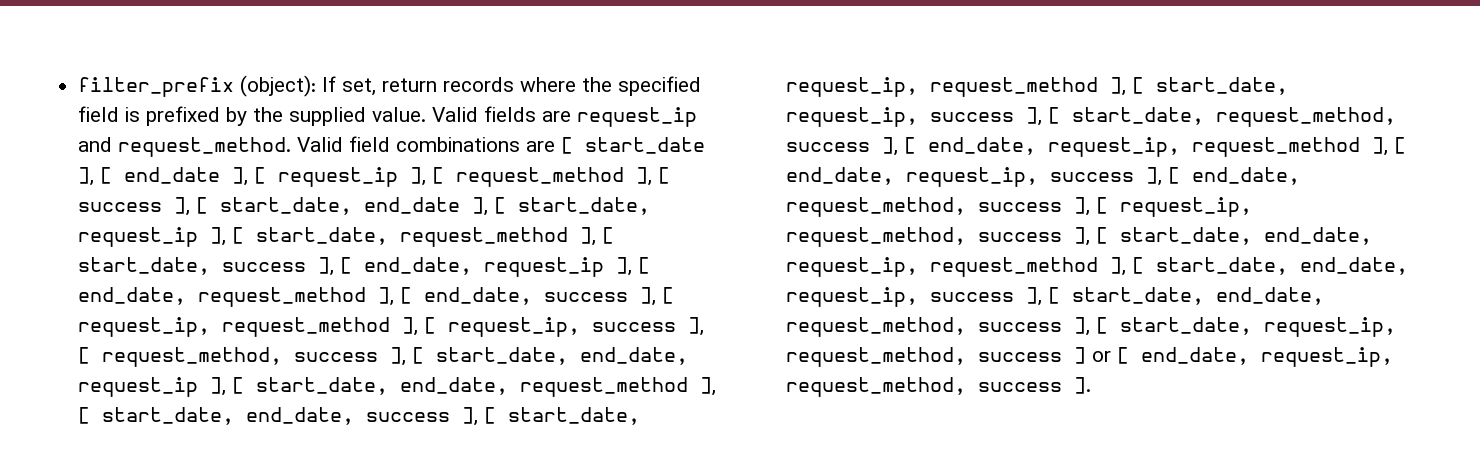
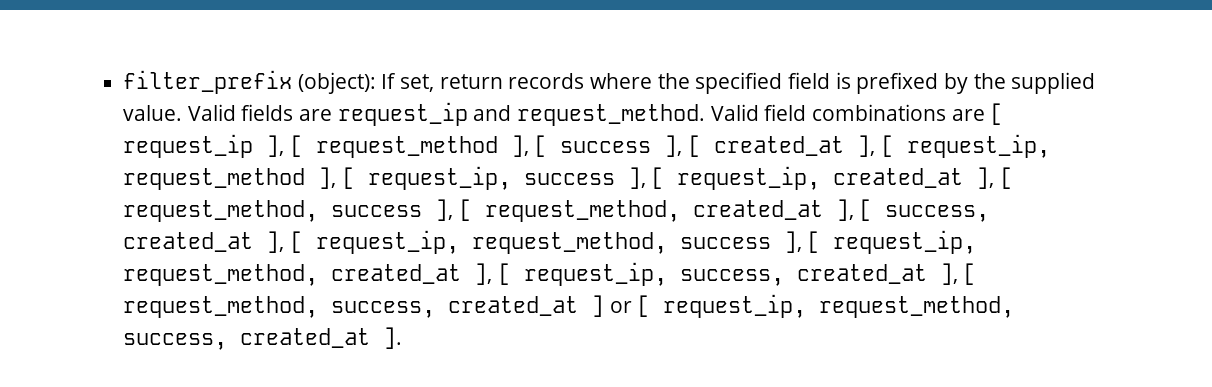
- Valid field combinations are [ start_date ], [ end_date ], [ request_ip ], [ request_method ], [ success ], [ start_date, end_date ], [ start_date, request_ip ], [ start_date, request_method ], [ start_date, success ], [ end_date, request_ip ], [ end_date, request_method ], [ end_date, success ], [ request_ip, request_method ], [ request_ip, success ], [ request_method, success ], [ start_date, end_date, request_ip ], [ start_date, end_date, request_method ], [ start_date, end_date, success ], [ start_date, request_ip, request_method ], [ start_date, request_ip, success ], [ start_date, request_method, success ], [ end_date, request_ip, request_method ], [ end_date, request_ip, success ], [ end_date, request_method, success ], [ request_ip, request_method, success ], [ start_date, end_date, request_ip, request_method ], [ start_date, end_date, request_ip, success ], [ start_date, end_date, request_method, success ], [ start_date, request_ip, request_method, success ] or [ end_date, request_ip, request_method, success ].
+ Valid field combinations are [ request_ip ], [ request_method ], [ success ], [ created_at ], [ request_ip, request_method ], [ request_ip, success ], [ request_ip, created_at ], [ request_method, success ], [ request_method, created_at ], [ success, created_at ], [ request_ip, request_method, success ], [ request_ip, request_method, created_at ], [ request_ip, success, created_at ], [ request_method, success, created_at ] or [ request_ip, request_method, success, created_at ].

